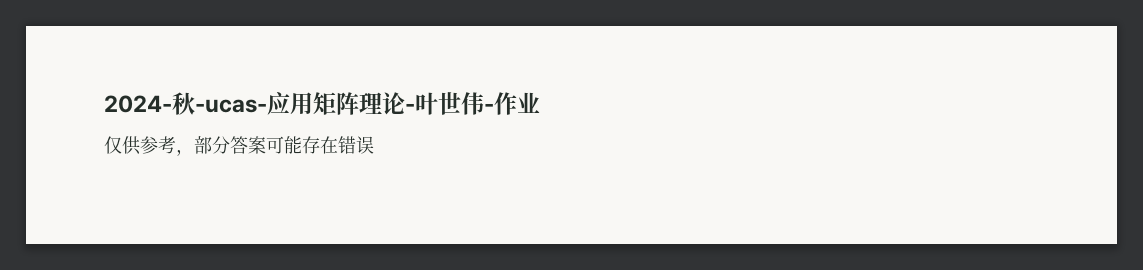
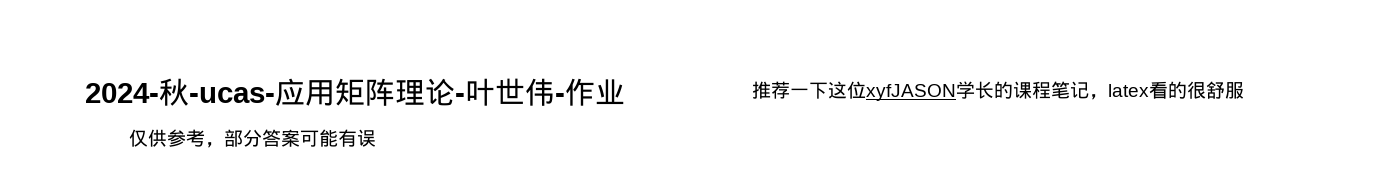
- 仅供参考，部分答案可能存在错误
+ 仅供参考，部分答案可能有误
+ 推荐一下这位xyfJASON学长的课程笔记，latex看的很舒服

